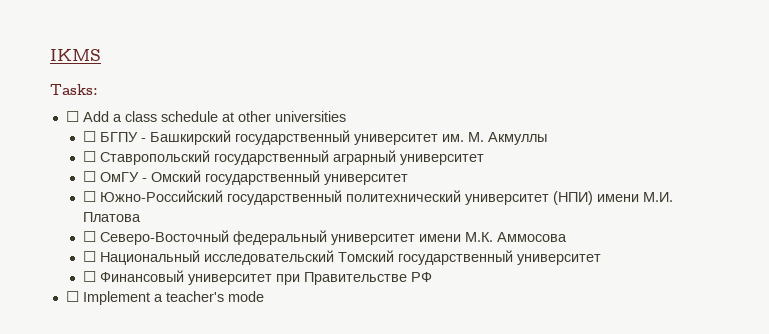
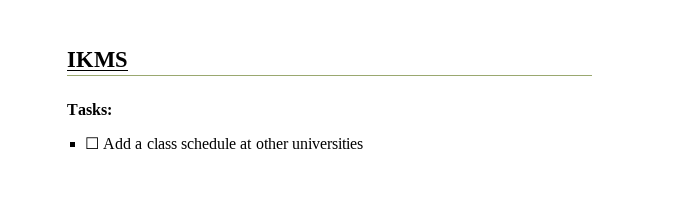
- ☐ БГПУ - Башкирский государственный университет им. М. Акмуллы
- ☐ Ставропольский государственный аграрный университет
- ☐ ОмГУ - Омский государственный университет
- ☐ Южно-Российский государственный политехнический университет (НПИ) имени М.И. Платова
- ☐ Северо-Восточный федеральный университет имени М.К. Аммосова
- ☐ Национальный исследовательский Томский государственный университет
- ☐ Финансовый университет при Правительстве РФ
- ☐ Implement a teacher's mode

